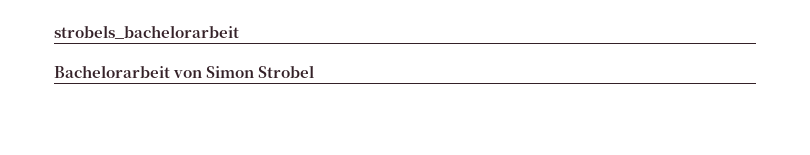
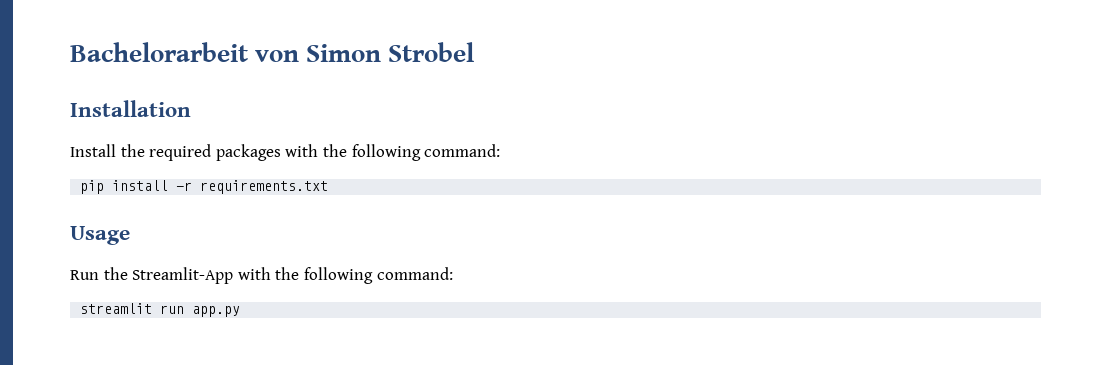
- strobels_bachelorarbeit
+ Installation
+ Install the required packages with the following command:
+ pip install -r requirements.txt
+ Usage
+ Run the Streamlit-App with the following command:
+ streamlit run app.py

